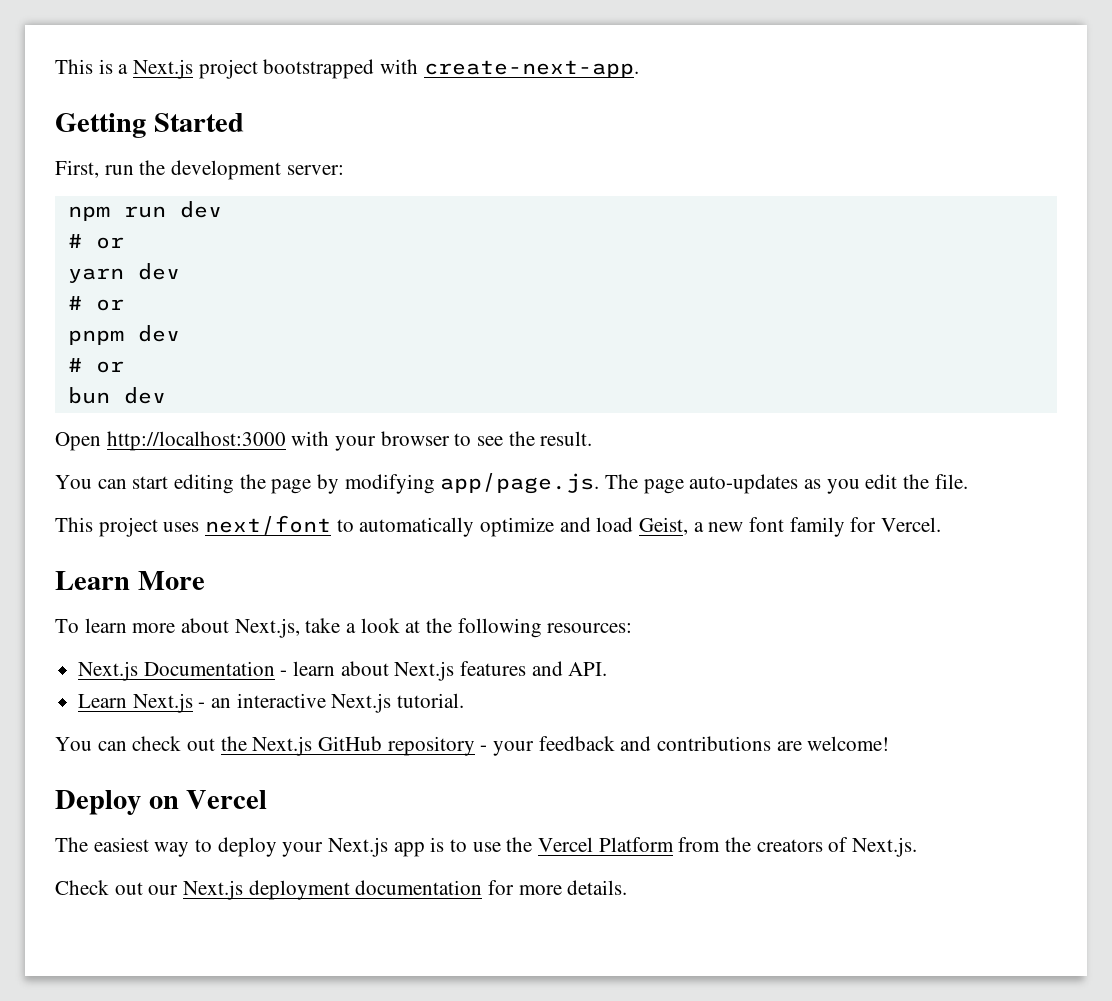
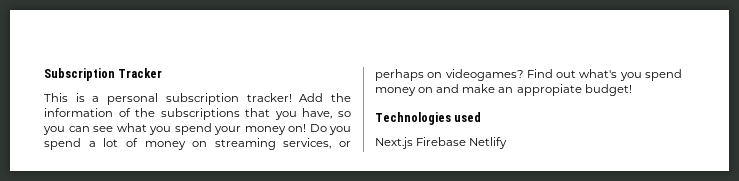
+ Subscription Tracker
- This is a Next.js project bootstrapped with create-next-app.
- Getting Started
- First, run the development server:
- npm run dev
- # or
- yarn dev
- # or
- pnpm dev
- # or
- bun dev
- Open http://localhost:3000 with your browser to see the result.
- You can start editing the page by modifying app/page.js. The page auto-updates as you edit the file.
- This project uses next/font to automatically optimize and load Geist, a new font family for Vercel.
- Learn More
- To learn more about Next.js, take a look at the following resources:
- Next.js Documentation - learn about Next.js features and API.
- Learn Next.js - an interactive Next.js tutorial.
- You can check out the Next.js GitHub repository - your feedback and contributions are welcome!
- Deploy on Vercel
- The easiest way to deploy your Next.js app is to use the Vercel Platform from the creators of Next.js.
- Check out our Next.js deployment documentation for more details.
+ This is a personal subscription tracker! Add the information of the subscriptions that you have, so you can see what you spend your money on! Do you spend a lot of money on streaming services, or perhaps on videogames? Find out what's you spend money on and make an appropiate budget!
+ Technologies used
+ Next.js Firebase Netlify

